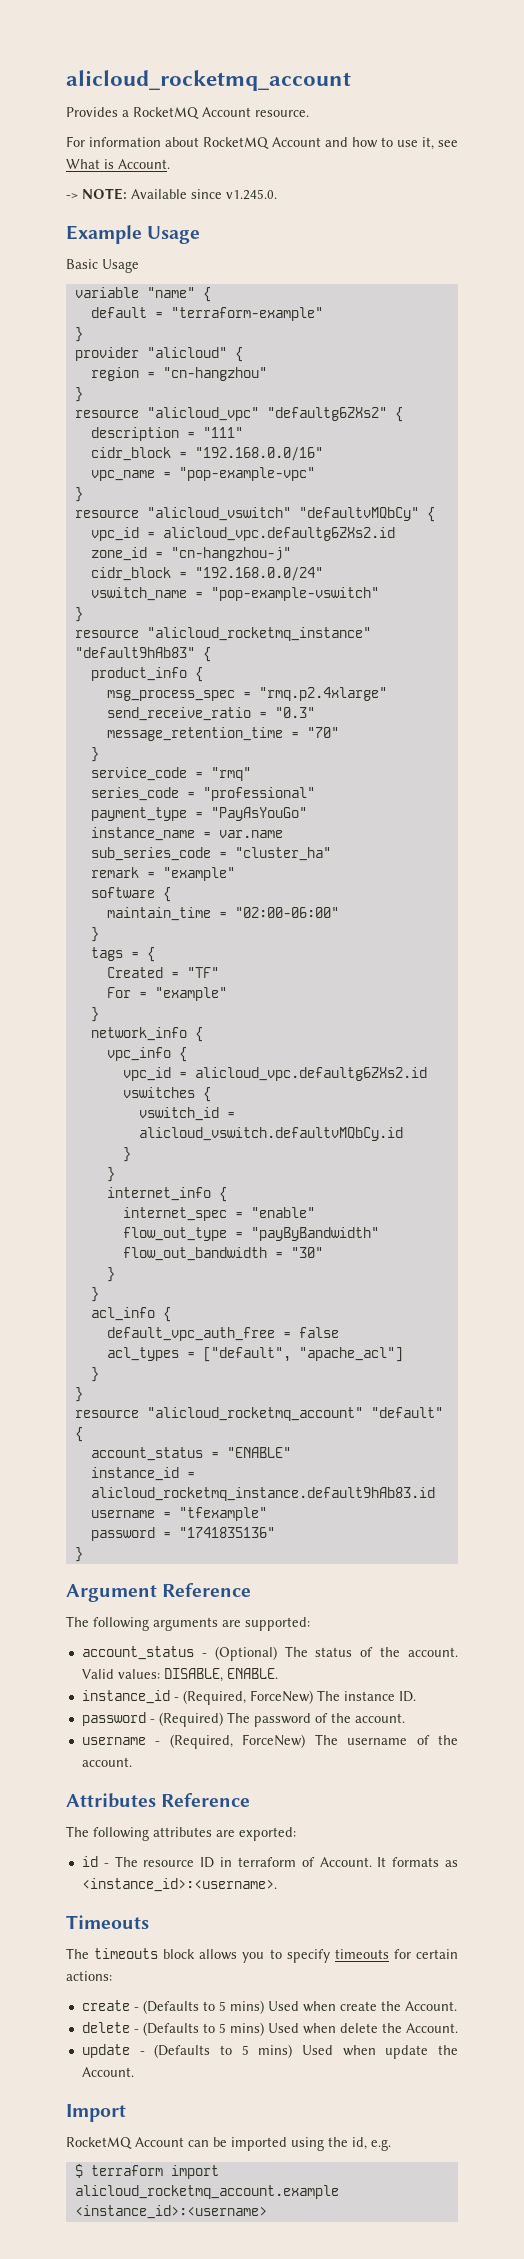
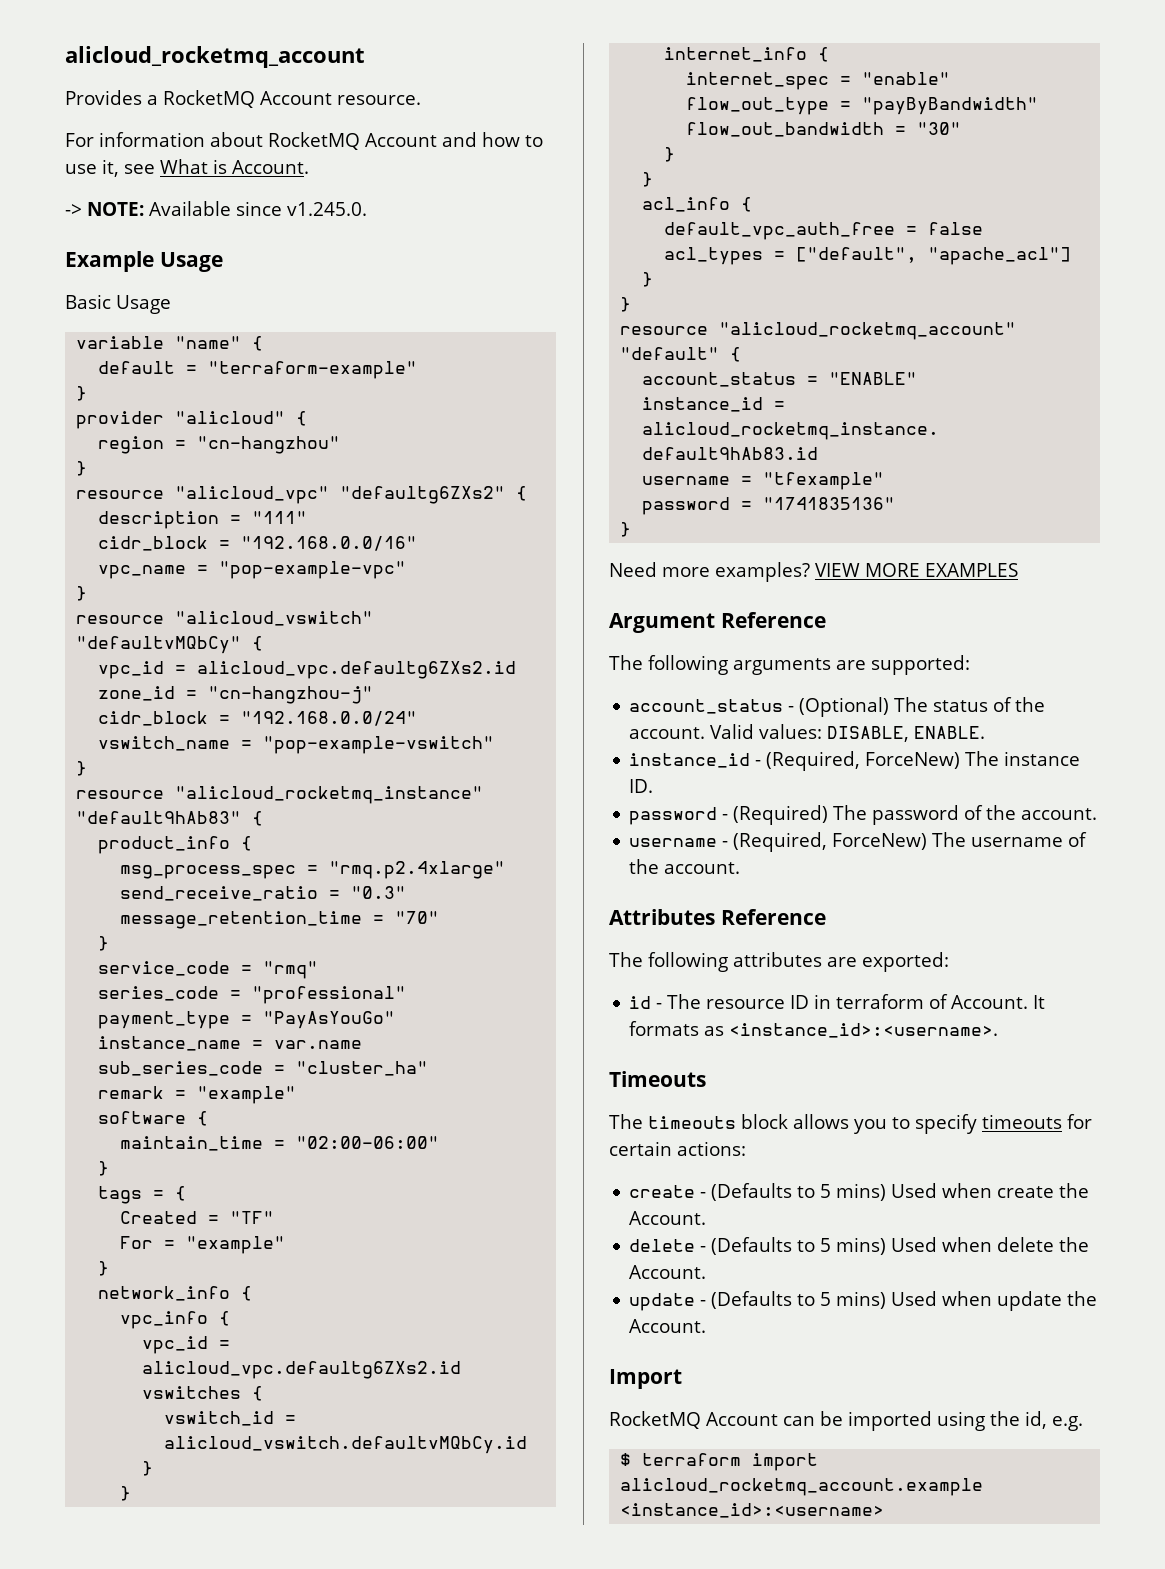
+ Need more examples? VIEW MORE EXAMPLES

